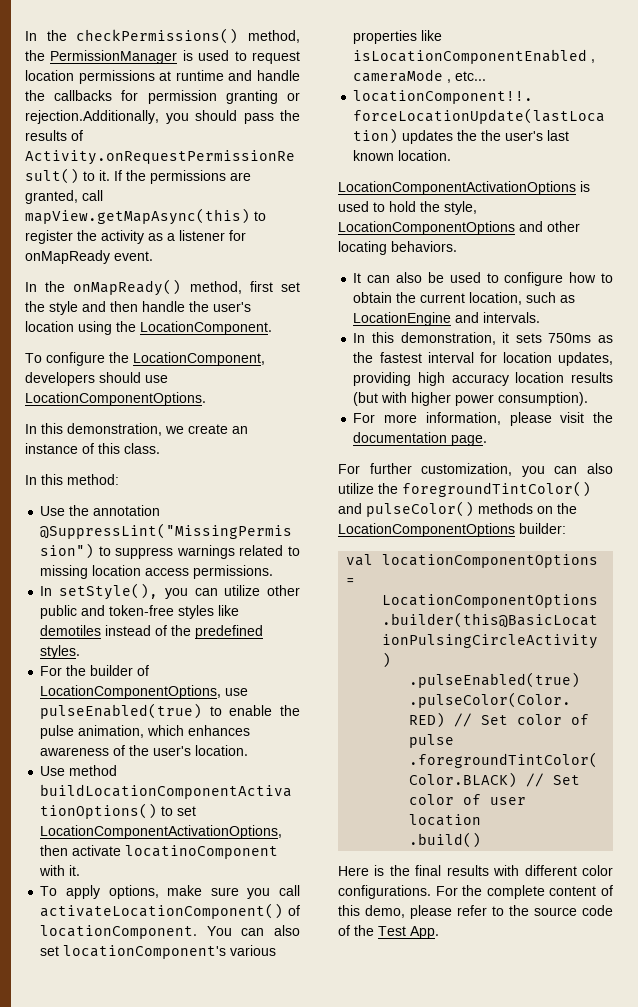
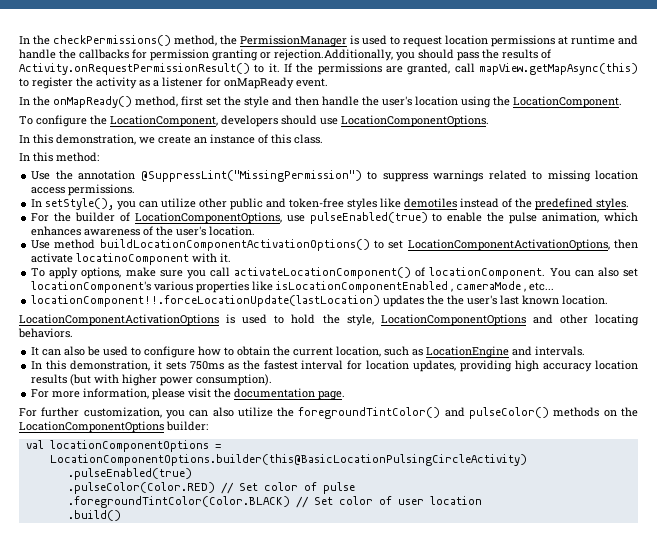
- Here is the final results with different color configurations. For the complete content of this demo, please refer to the source code of the Test App.

